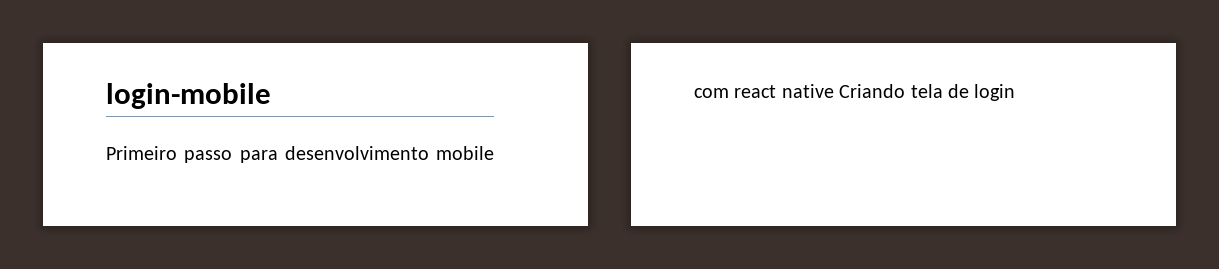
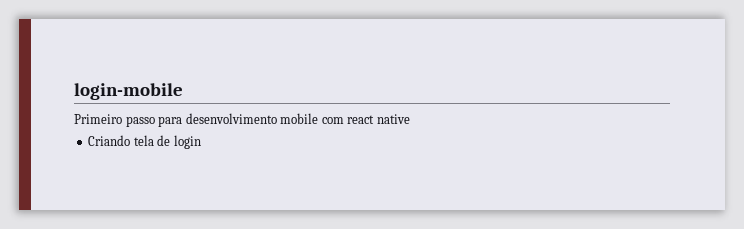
- Primeiro passo para desenvolvimento mobile com react native Criando tela de login
+ Primeiro passo para desenvolvimento mobile com react native
+ Criando tela de login

